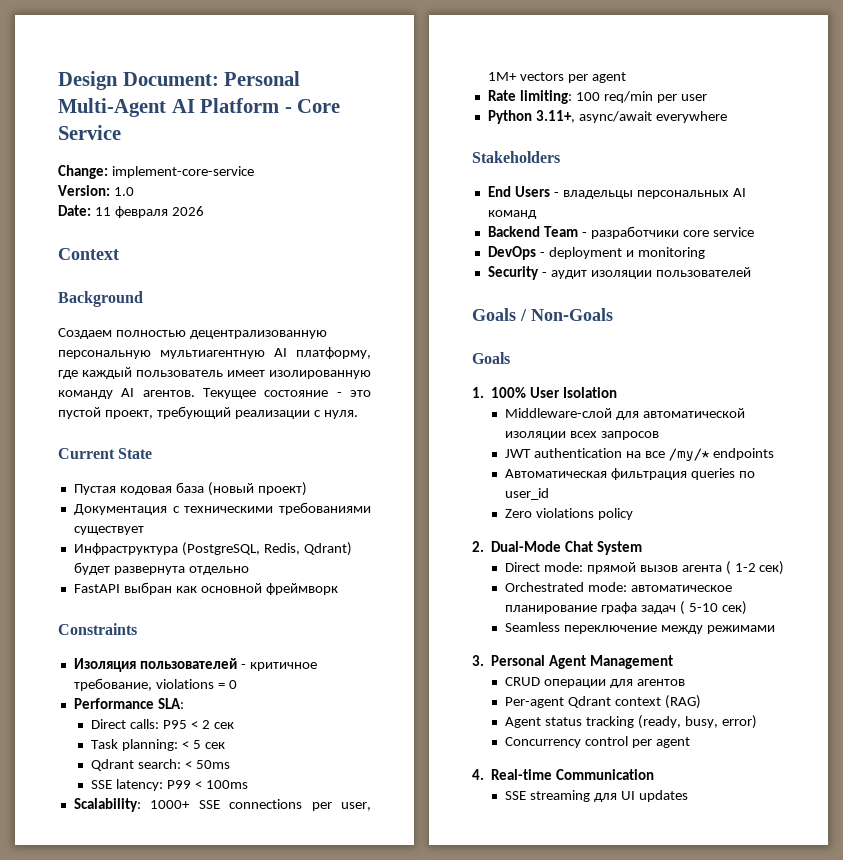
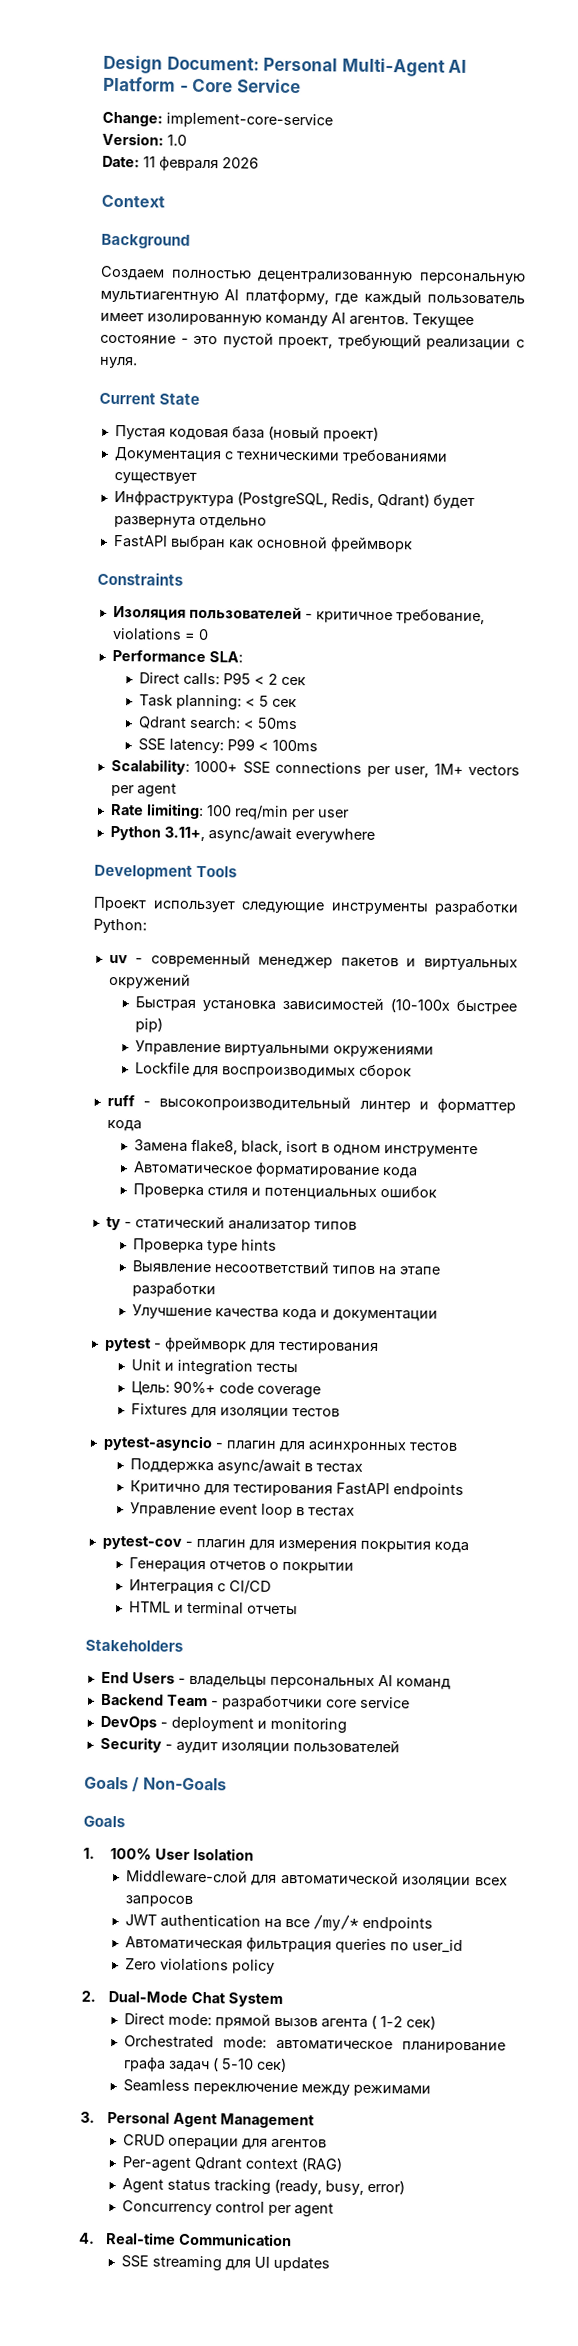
+ Development Tools
+ Проект использует следующие инструменты разработки Python:
+ uv - современный менеджер пакетов и виртуальных окружений
+ Быстрая установка зависимостей (10-100x быстрее pip)
+ Управление виртуальными окружениями
+ Lockfile для воспроизводимых сборок
+ ruff - высокопроизводительный линтер и форматтер кода
+ Замена flake8, black, isort в одном инструменте
+ Автоматическое форматирование кода
+ Проверка стиля и потенциальных ошибок
+ ty - статический анализатор типов
+ Проверка type hints
+ Выявление несоответствий типов на этапе разработки
+ Улучшение качества кода и документации
+ pytest - фреймворк для тестирования
+ Unit и integration тесты
+ Цель: 90%+ code coverage
+ Fixtures для изоляции тестов
+ pytest-asyncio - плагин для асинхронных тестов
+ Поддержка async/await в тестах
+ Критично для тестирования FastAPI endpoints
+ Управление event loop в тестах
+ pytest-cov - плагин для измерения покрытия кода
+ Генерация отчетов о покрытии
+ Интеграция с CI/CD
+ HTML и terminal отчеты

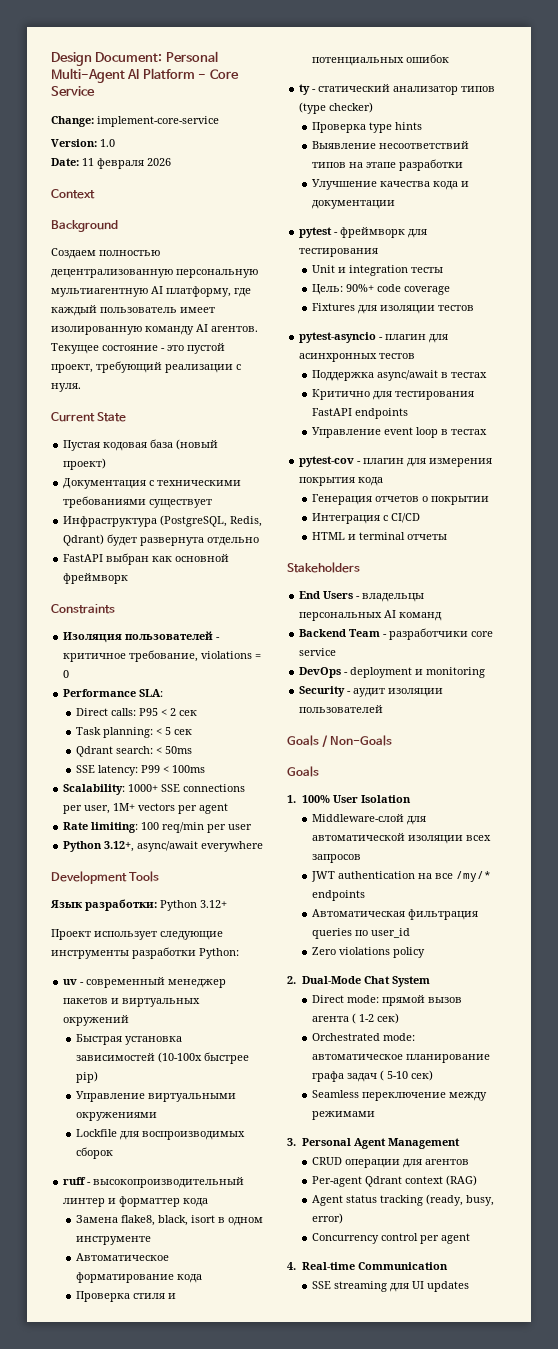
- Python 3.11+, async/await everywhere
+ Python 3.12+, async/await everywhere
+ Язык разработки: Python 3.12+
- ty - статический анализатор типов
+ ty - статический анализатор типов (type checker)

